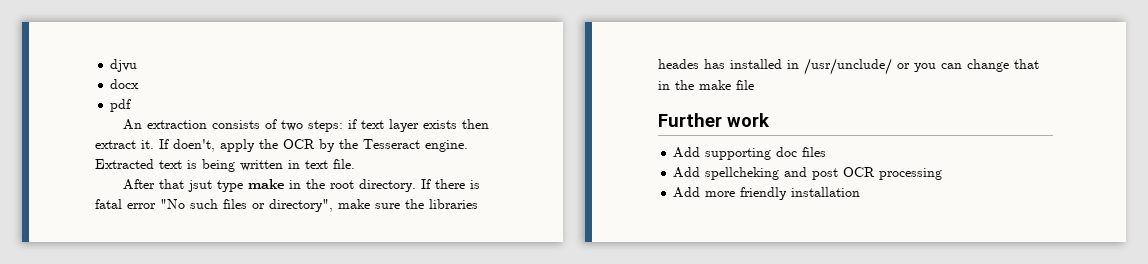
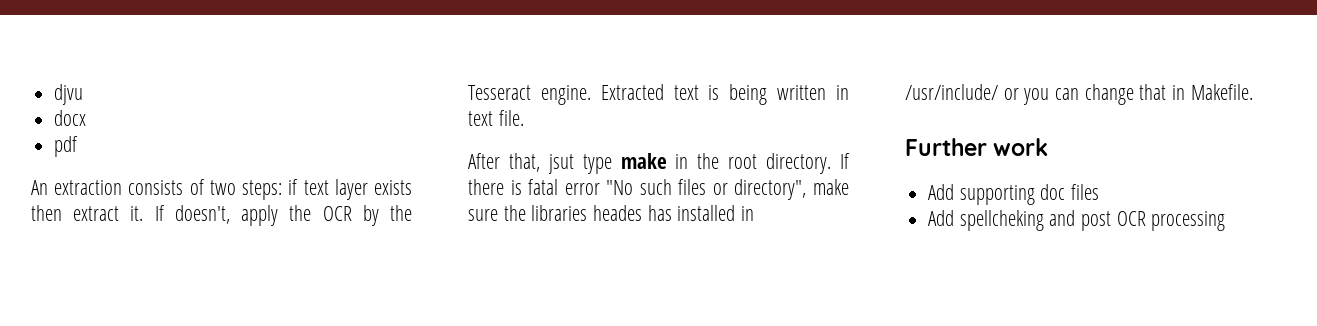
- If doen't, apply the OCR by the Tesseract engine.
+ If doesn't, apply the OCR by the Tesseract engine.
- After that jsut type make in the root directory.
+ After that, jsut type make in the root directory.
- If there is fatal error "No such files or directory", make sure the libraries heades has installed in /usr/unclude/ or you can change that in the make file
+ If there is fatal error "No such files or directory", make sure the libraries heades has installed in /usr/include/ or you can change that in Makefile.
- Add more friendly installation

